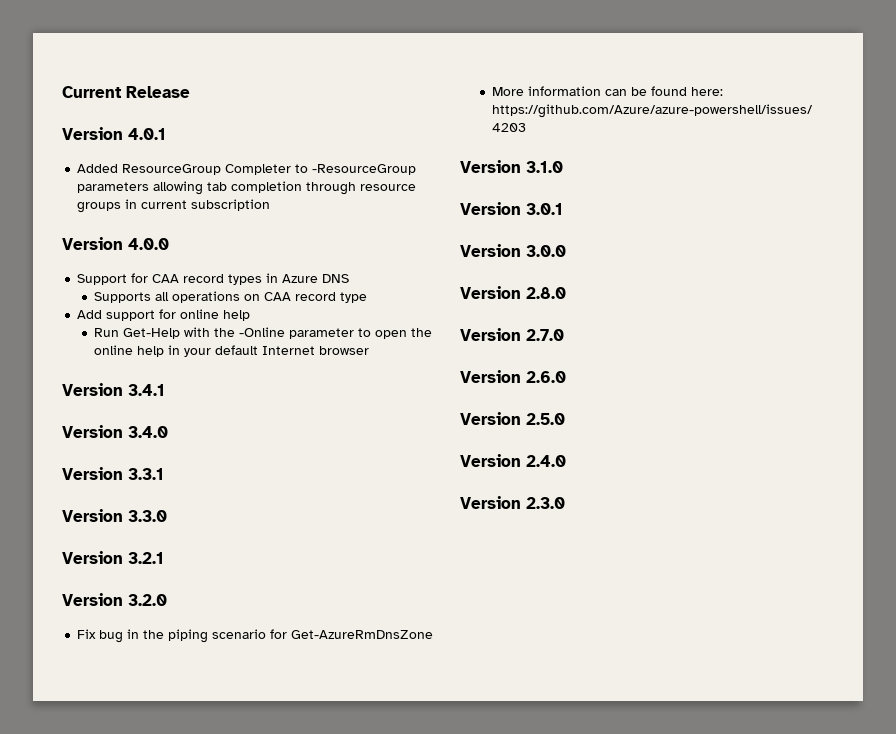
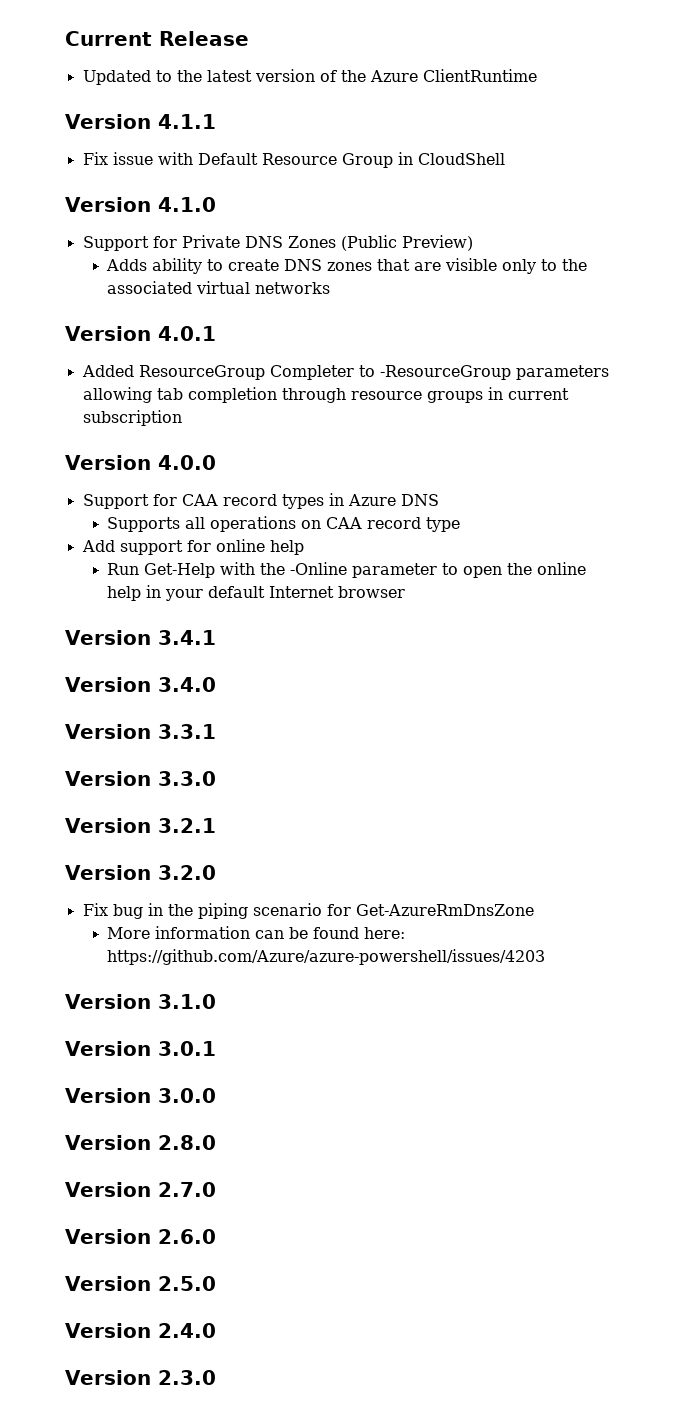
+ Updated to the latest version of the Azure ClientRuntime
+ Version 4.1.1
+ Fix issue with Default Resource Group in CloudShell
+ Version 4.1.0
+ Support for Private DNS Zones (Public Preview)
+ Adds ability to create DNS zones that are visible only to the associated virtual networks

